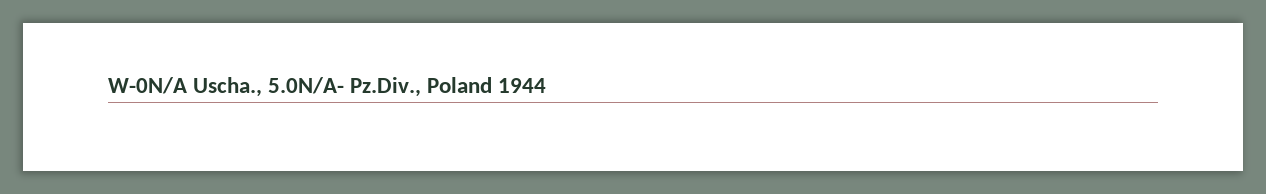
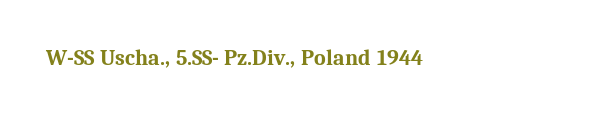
- W-0N/A Uscha., 5.0N/A- Pz.Div., Poland 1944
+ W-SS Uscha., 5.SS- Pz.Div., Poland 1944

